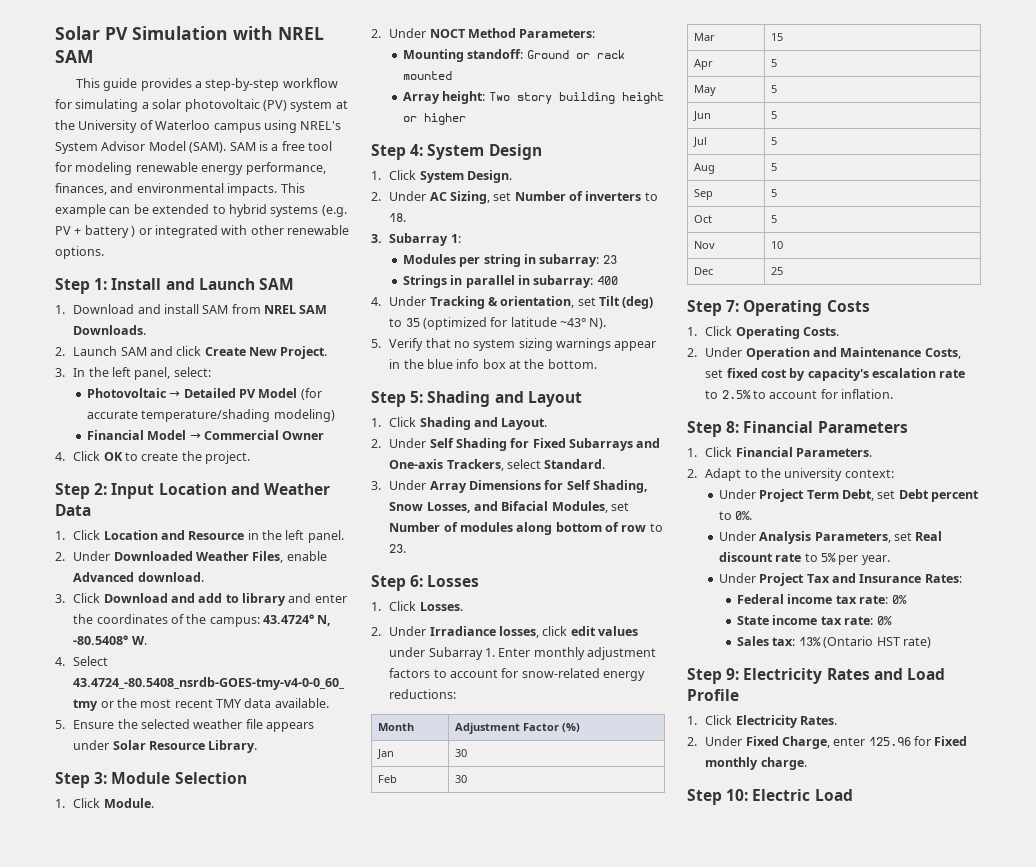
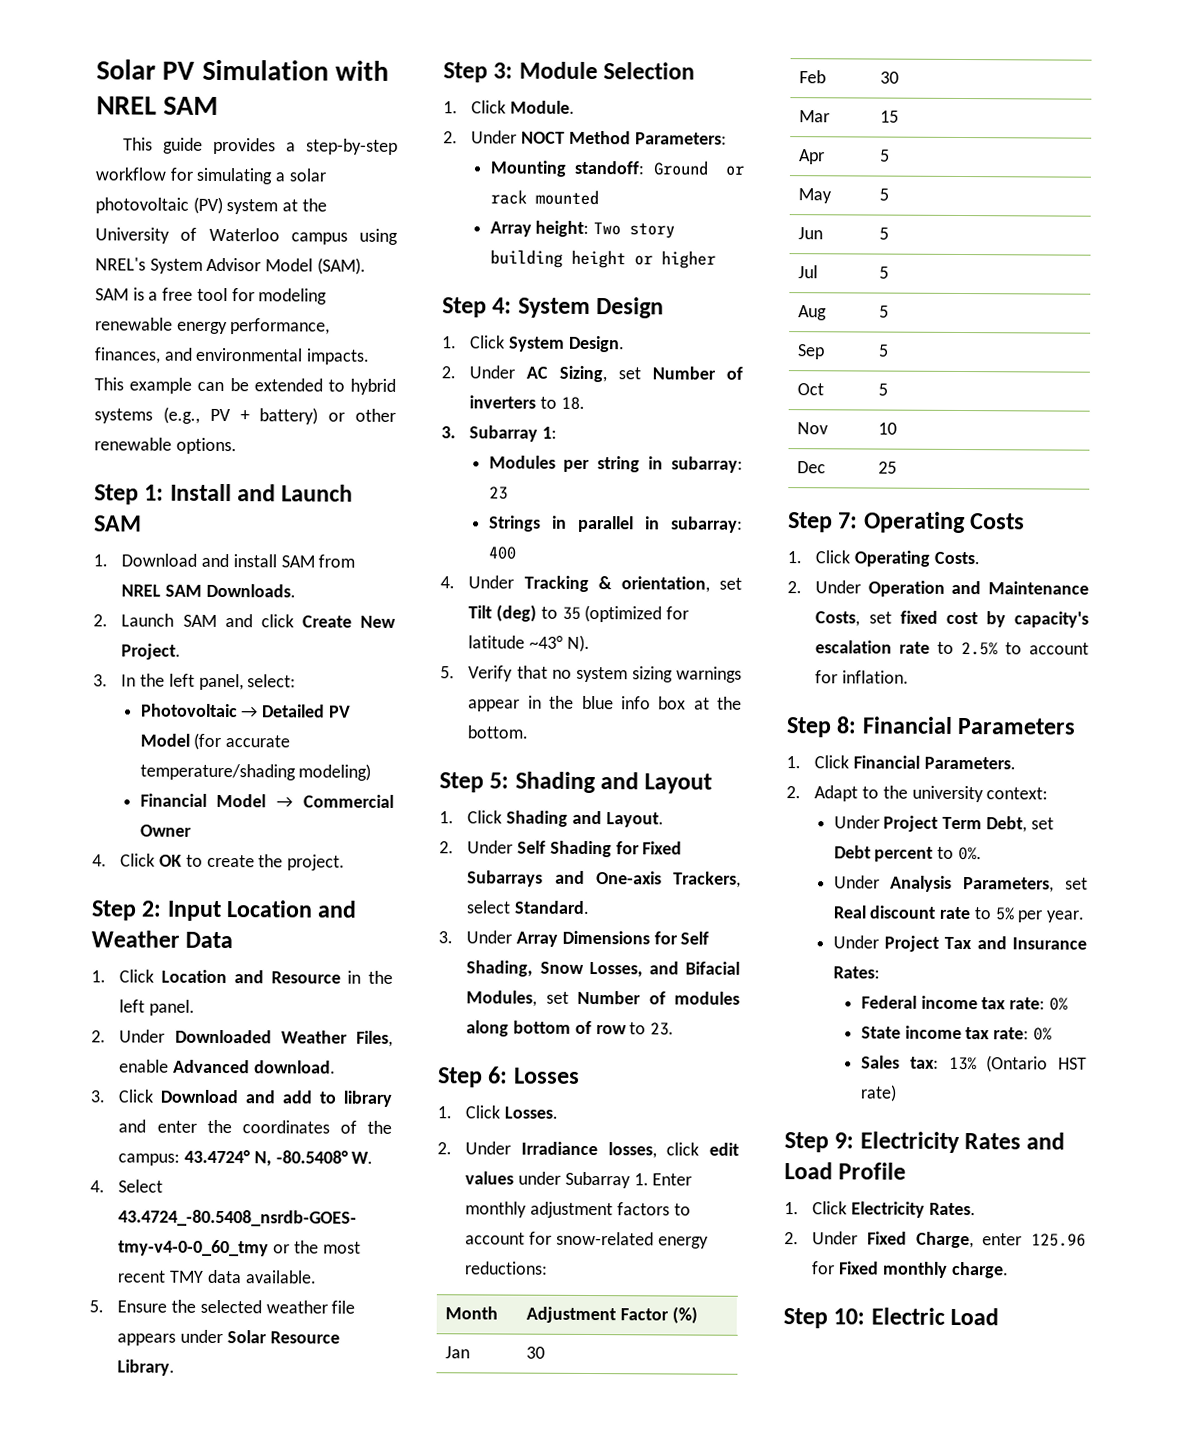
- This example can be extended to hybrid systems (e.g. PV + battery ) or integrated with other renewable options.
+ This example can be extended to hybrid systems (e.g., PV + battery) or other renewable options.

